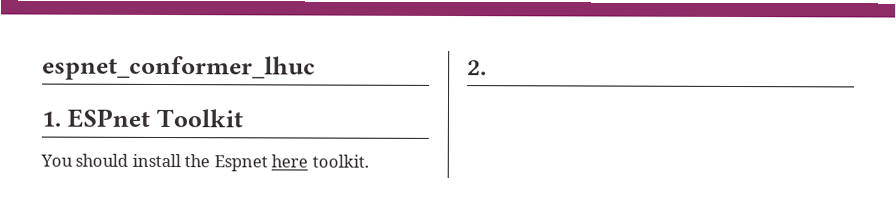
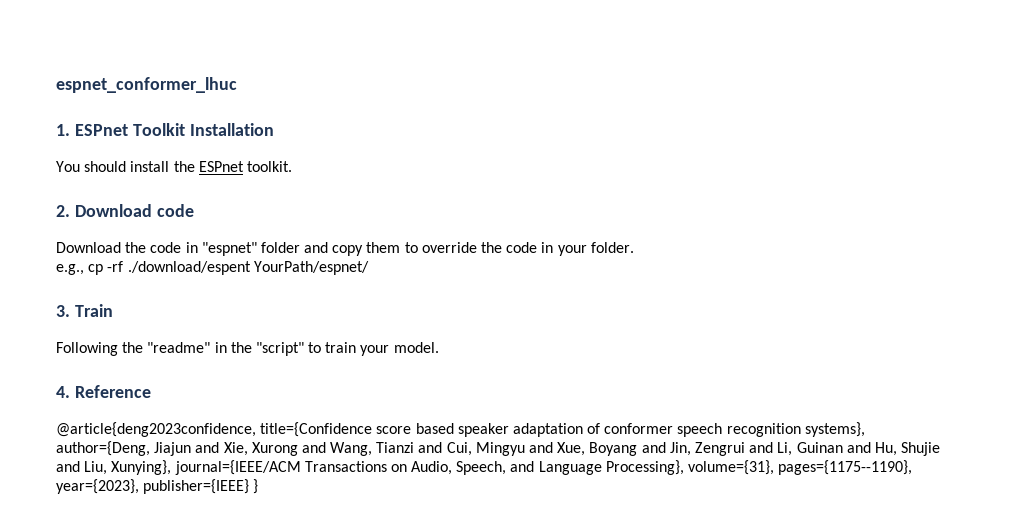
- 1. ESPnet Toolkit
+ 1. ESPnet Toolkit Installation
- You should install the Espnet here toolkit.
+ You should install the ESPnet toolkit.
- 2.
+ 2. Download code
+ Download the code in "espnet" folder and copy them to override the code in your folder.
+ e.g., cp -rf ./download/espent YourPath/espnet/
+ 3. Train
+ Following the "readme" in the "script" to train your model.
+ 4. Reference
+ @article{deng2023confidence, title={Confidence score based speaker adaptation of conformer speech recognition systems}, author={Deng, Jiajun and Xie, Xurong and Wang, Tianzi and Cui, Mingyu and Xue, Boyang and Jin, Zengrui and Li, Guinan and Hu, Shujie and Liu, Xunying}, journal={IEEE/ACM Transactions on Audio, Speech, and Language Processing}, volume={31}, pages={1175--1190}, year={2023}, publisher={IEEE} }

